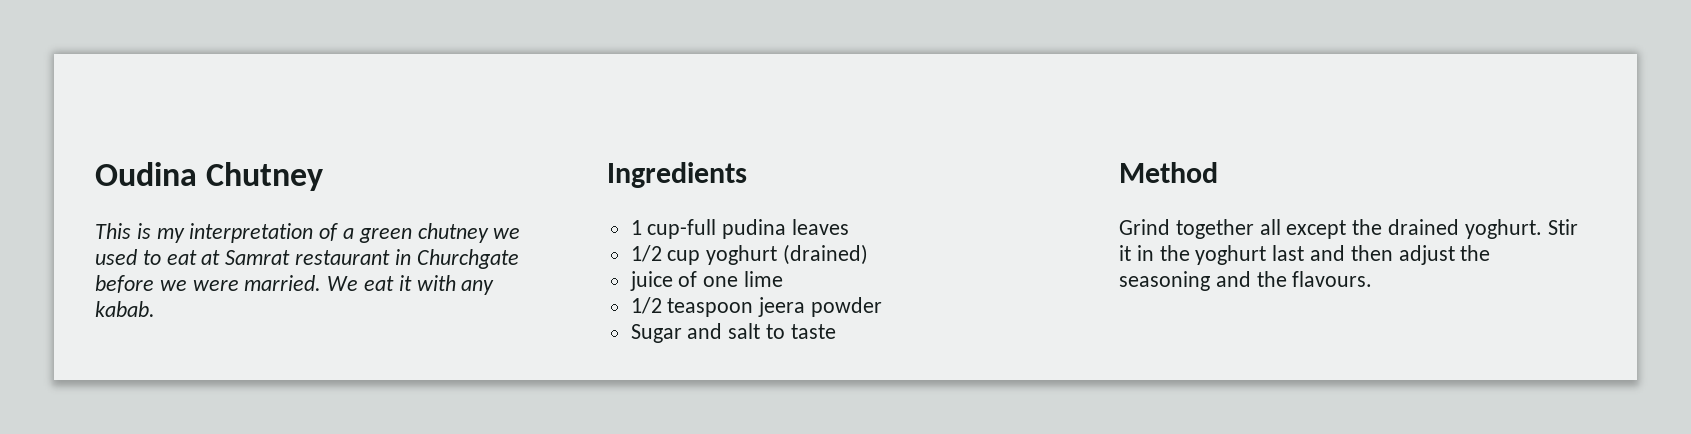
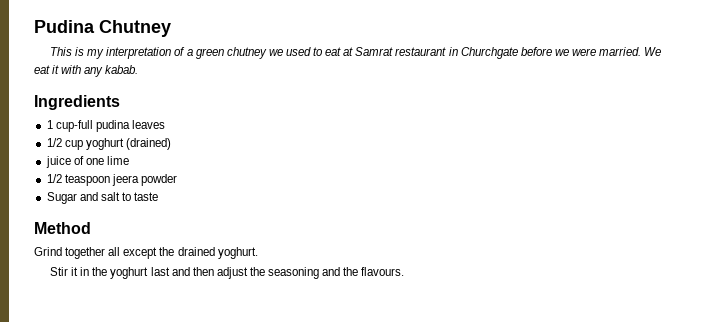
- Oudina Chutney
+ Pudina Chutney
- Grind together all except the drained yoghurt. Stir it in the yoghurt last and then adjust the seasoning and the flavours.
+ Grind together all except the drained yoghurt.
+ Stir it in the yoghurt last and then adjust the seasoning and the flavours.

